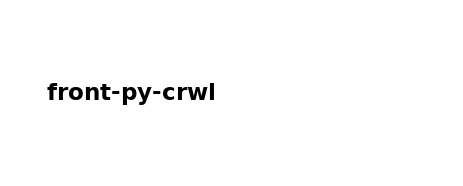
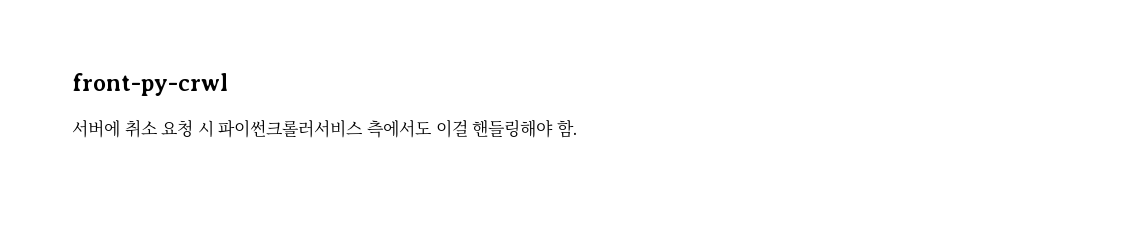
+ 서버에 취소 요청 시 파이썬크롤러서비스 측에서도 이걸 핸들링해야 함.

